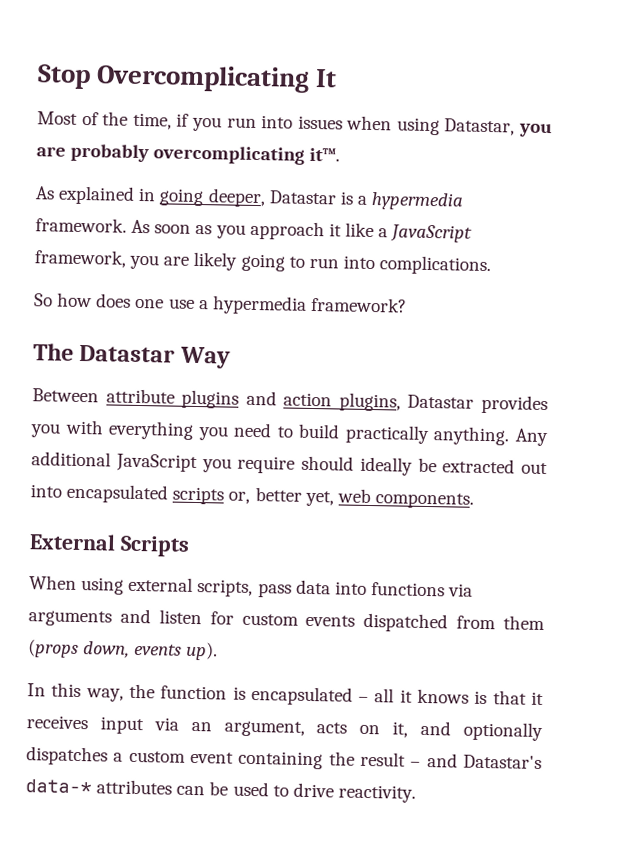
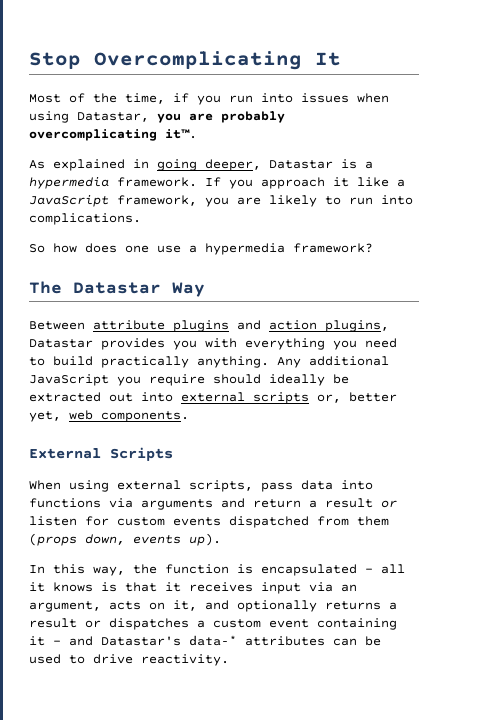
- As soon as you approach it like a JavaScript framework, you are likely going to run into complications.
+ If you approach it like a JavaScript framework, you are likely to run into complications.
- Any additional JavaScript you require should ideally be extracted out into encapsulated scripts or, better yet, web components.
+ Any additional JavaScript you require should ideally be extracted out into external scripts or, better yet, web components.
- When using external scripts, pass data into functions via arguments and listen for custom events dispatched from them (props down, events up).
+ When using external scripts, pass data into functions via arguments and return a result or listen for custom events dispatched from them (props down, events up).
- In this way, the function is encapsulated – all it knows is that it receives input via an argument, acts on it, and optionally dispatches a custom event containing the result – and Datastar's data-* attributes can be used to drive reactivity.
+ In this way, the function is encapsulated – all it knows is that it receives input via an argument, acts on it, and optionally returns a result or dispatches a custom event containing it – and Datastar's data-* attributes can be used to drive reactivity.

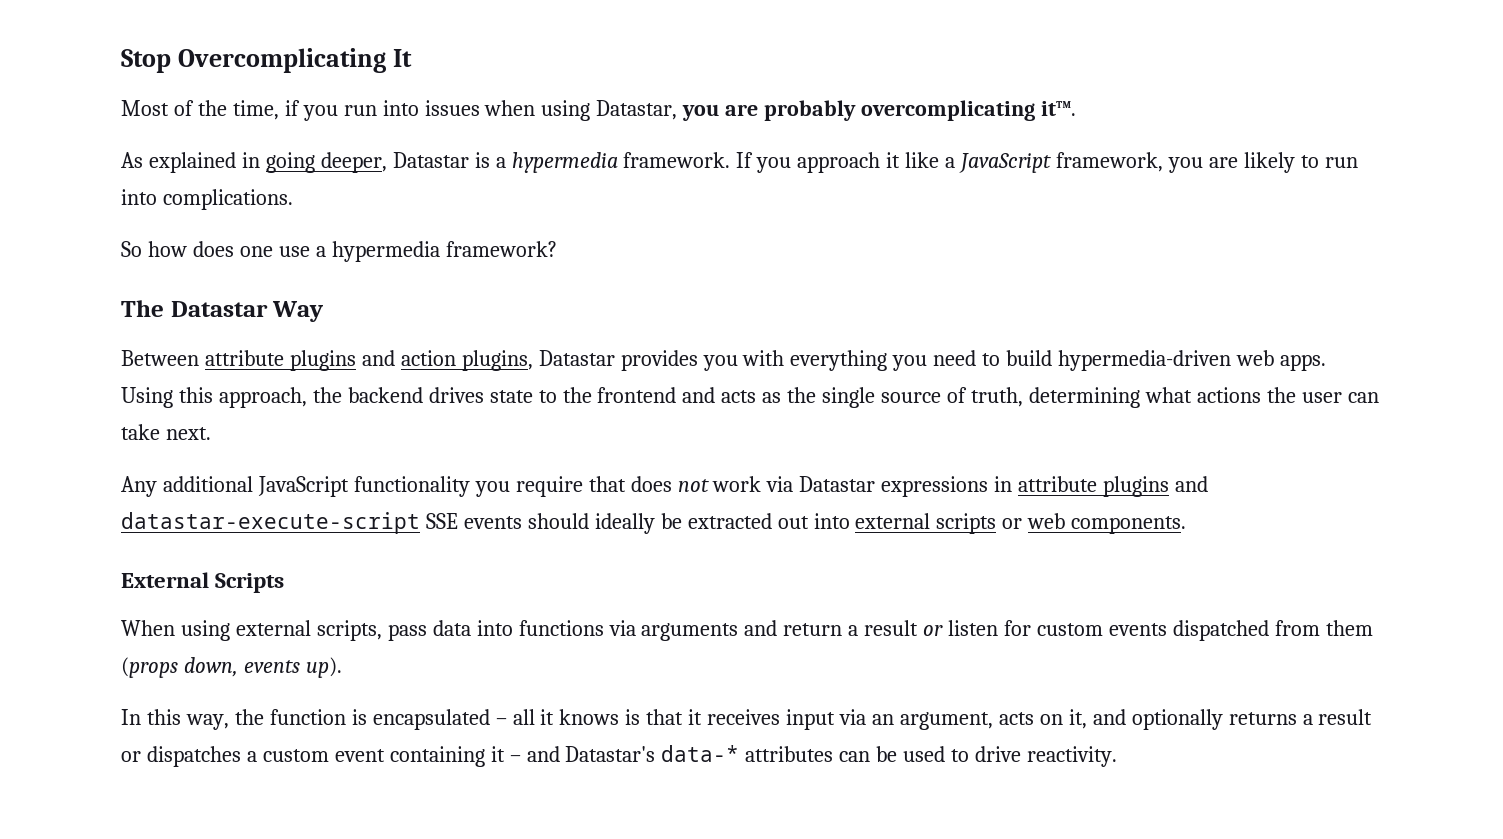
- Between attribute plugins and action plugins, Datastar provides you with everything you need to build practically anything. Any additional JavaScript you require should ideally be extracted out into external scripts or, better yet, web components.
+ Between attribute plugins and action plugins, Datastar provides you with everything you need to build hypermedia-driven web apps. Using this approach, the backend drives state to the frontend and acts as the single source of truth, determining what actions the user can take next.
+ Any additional JavaScript functionality you require that does not work via Datastar expressions in attribute plugins and datastar-execute-script SSE events should ideally be extracted out into external scripts or web components.

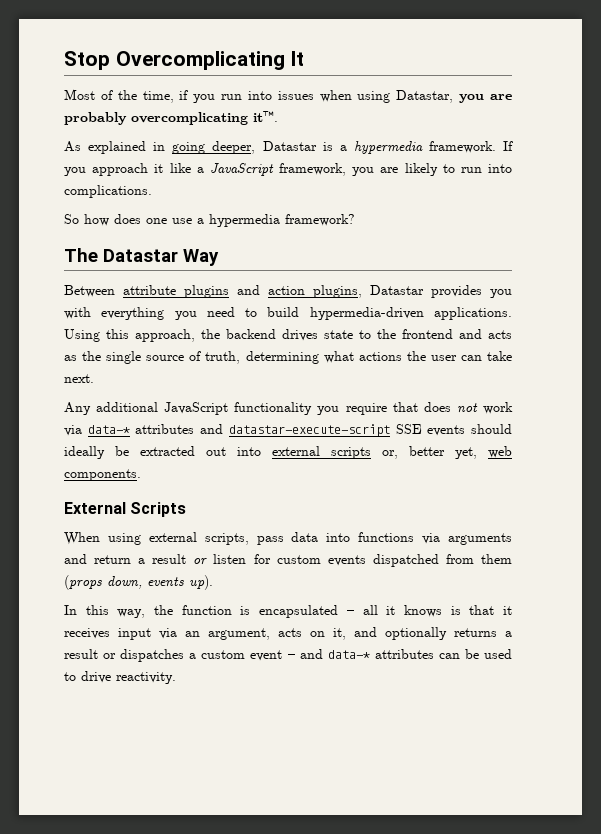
- Between attribute plugins and action plugins, Datastar provides you with everything you need to build hypermedia-driven web apps.
+ Between attribute plugins and action plugins, Datastar provides you with everything you need to build hypermedia-driven applications.
- Any additional JavaScript functionality you require that does not work via Datastar expressions in attribute plugins and datastar-execute-script SSE events should ideally be extracted out into external scripts or web components.
+ Any additional JavaScript functionality you require that does not work via data-* attributes and datastar-execute-script SSE events should ideally be extracted out into external scripts or, better yet, web components.
- In this way, the function is encapsulated – all it knows is that it receives input via an argument, acts on it, and optionally returns a result or dispatches a custom event containing it – and Datastar's data-* attributes can be used to drive reactivity.
+ In this way, the function is encapsulated – all it knows is that it receives input via an argument, acts on it, and optionally returns a result or dispatches a custom event – and data-* attributes can be used to drive reactivity.

